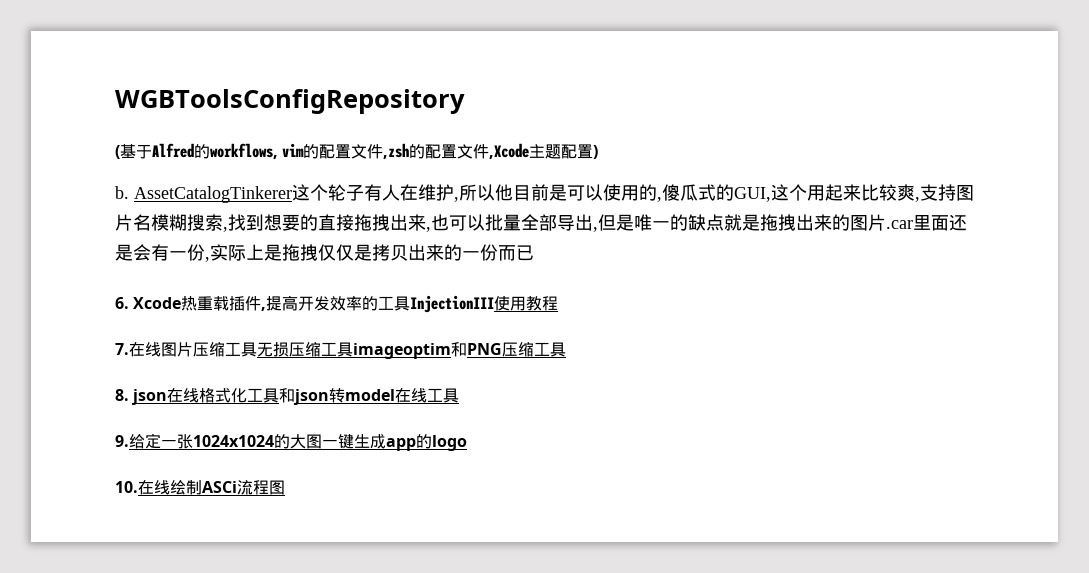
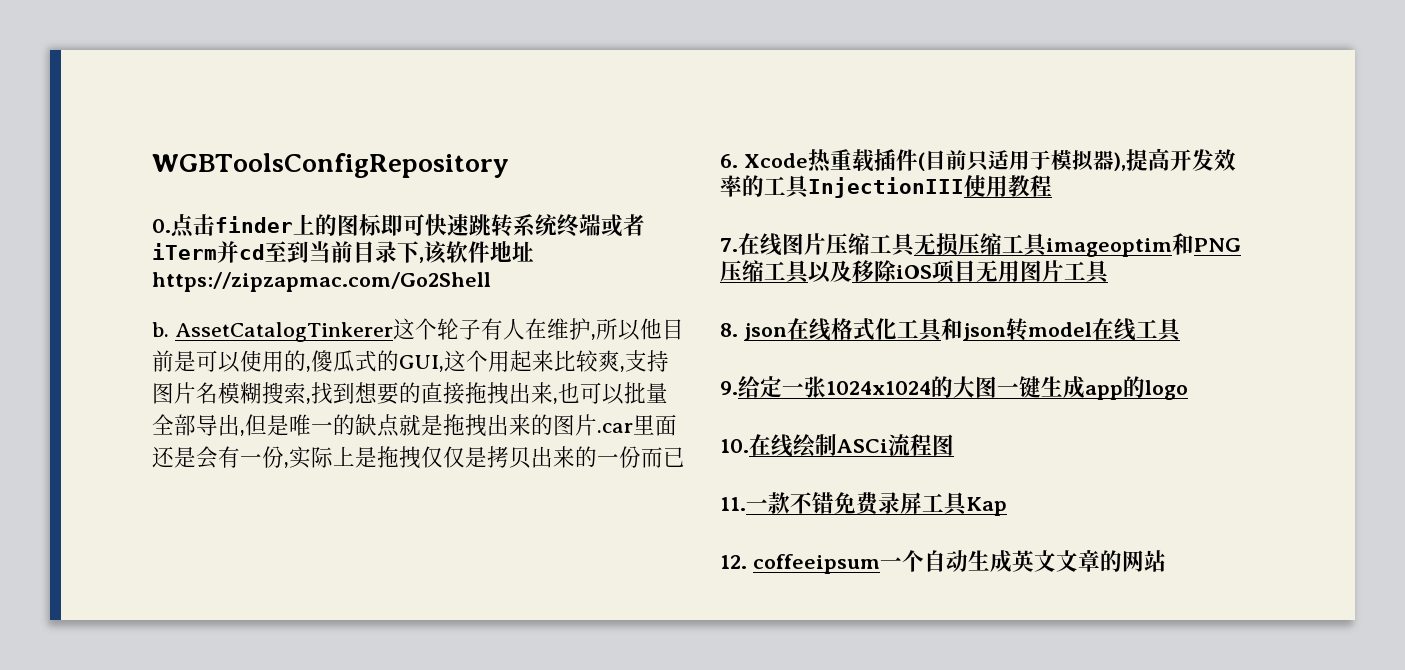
- (基于Alfred的workflows, vim的配置文件,zsh的配置文件,Xcode主题配置)
+ 0.点击finder上的图标即可快速跳转系统终端或者iTerm并cd至到当前目录下,该软件地址https://zipzapmac.com/Go2Shell
- 6. Xcode热重载插件,提高开发效率的工具InjectionIII使用教程
+ 6. Xcode热重载插件(目前只适用于模拟器),提高开发效率的工具InjectionIII使用教程
- 7.在线图片压缩工具无损压缩工具imageoptim和PNG压缩工具
+ 7.在线图片压缩工具无损压缩工具imageoptim和PNG压缩工具以及移除iOS项目无用图片工具
+ 11.一款不错免费录屏工具Kap
+ 12. coffeeipsum一个自动生成英文文章的网站

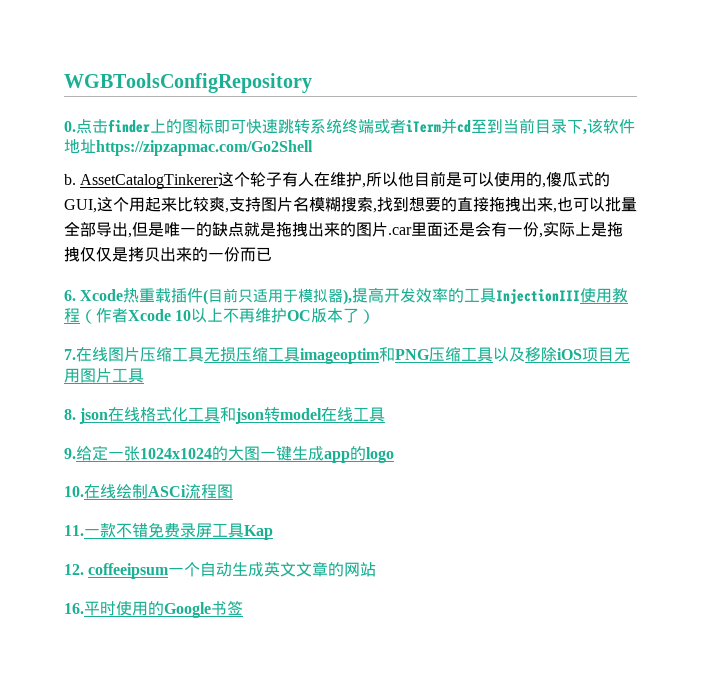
- 6. Xcode热重载插件(目前只适用于模拟器),提高开发效率的工具InjectionIII使用教程
+ 6. Xcode热重载插件(目前只适用于模拟器),提高开发效率的工具InjectionIII使用教程（作者Xcode 10以上不再维护OC版本了）
+ 16.平时使用的Google书签

